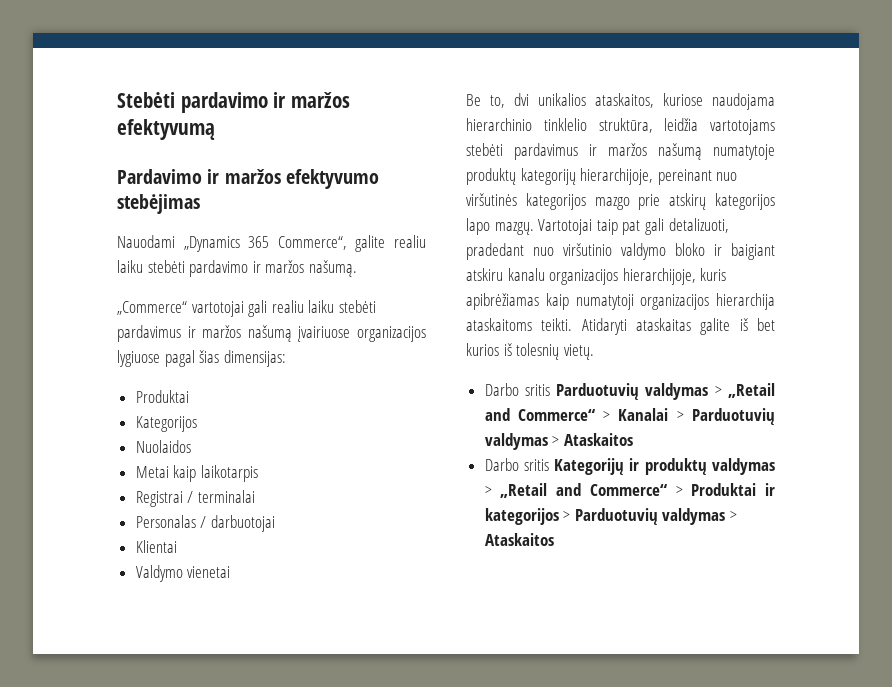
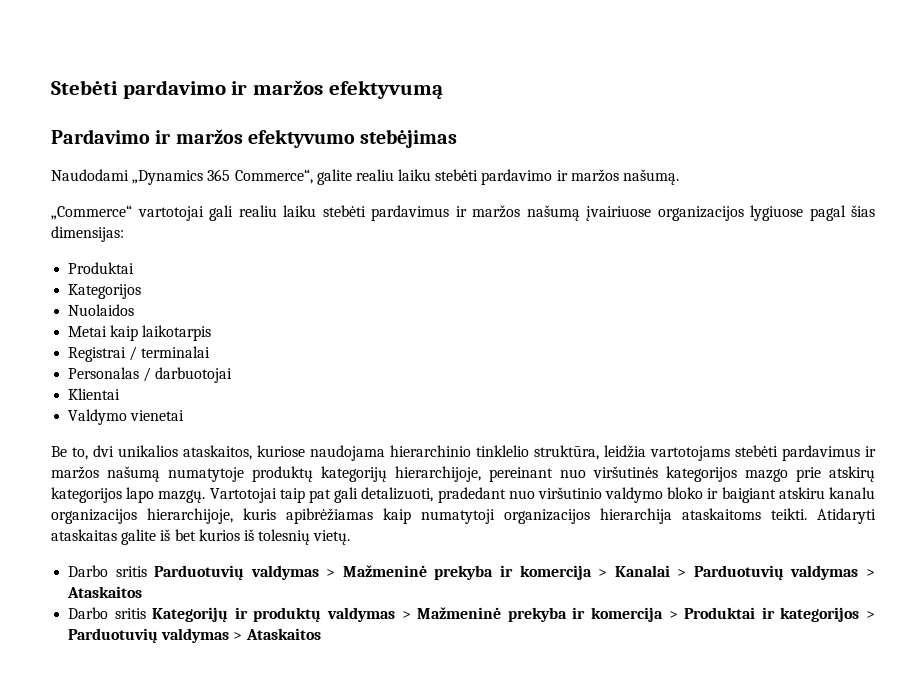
- Nauodami „Dynamics 365 Commerce“, galite realiu laiku stebėti pardavimo ir maržos našumą.
+ Naudodami „Dynamics 365 Commerce“, galite realiu laiku stebėti pardavimo ir maržos našumą.
- Darbo sritis Parduotuvių valdymas > „Retail and Commerce“ > Kanalai > Parduotuvių valdymas > Ataskaitos
+ Darbo sritis Parduotuvių valdymas > Mažmeninė prekyba ir komercija > Kanalai > Parduotuvių valdymas > Ataskaitos
- Darbo sritis Kategorijų ir produktų valdymas > „Retail and Commerce“ > Produktai ir kategorijos > Parduotuvių valdymas > Ataskaitos
+ Darbo sritis Kategorijų ir produktų valdymas > Mažmeninė prekyba ir komercija > Produktai ir kategorijos > Parduotuvių valdymas > Ataskaitos

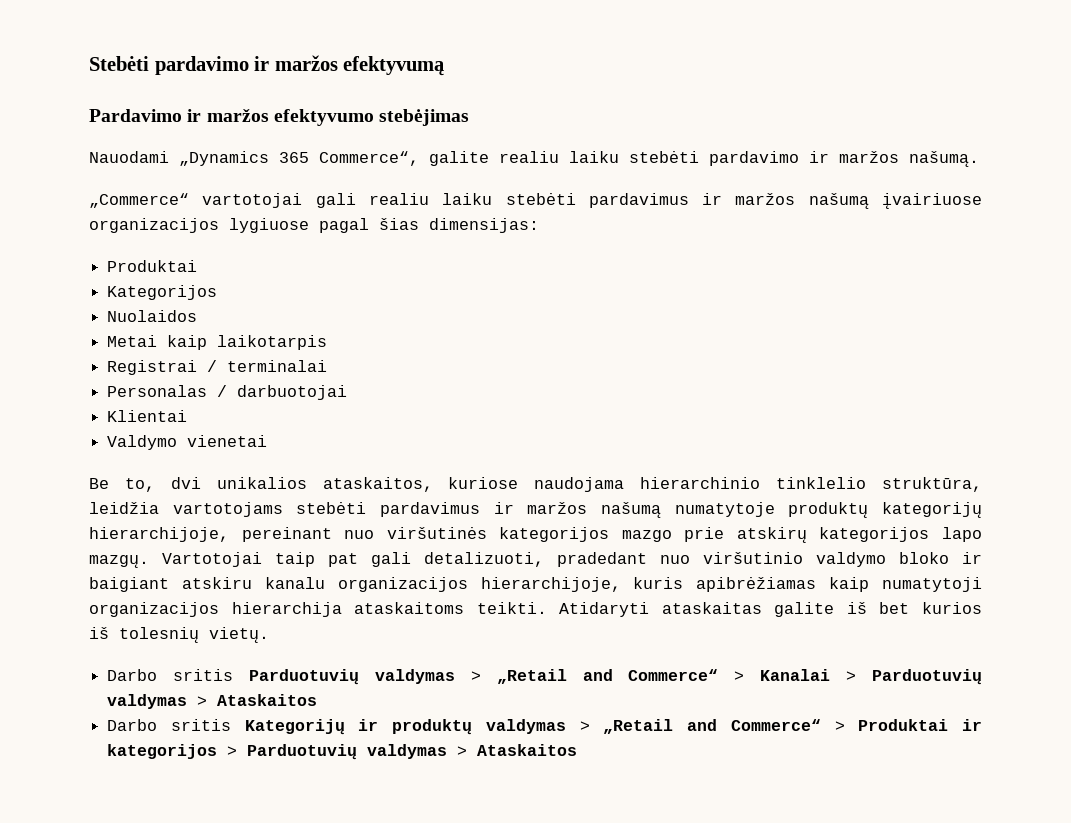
- Naudodami „Dynamics 365 Commerce“, galite realiu laiku stebėti pardavimo ir maržos našumą.
+ Nauodami „Dynamics 365 Commerce“, galite realiu laiku stebėti pardavimo ir maržos našumą.
- Darbo sritis Parduotuvių valdymas > Mažmeninė prekyba ir komercija > Kanalai > Parduotuvių valdymas > Ataskaitos
+ Darbo sritis Parduotuvių valdymas > „Retail and Commerce“ > Kanalai > Parduotuvių valdymas > Ataskaitos
- Darbo sritis Kategorijų ir produktų valdymas > Mažmeninė prekyba ir komercija > Produktai ir kategorijos > Parduotuvių valdymas > Ataskaitos
+ Darbo sritis Kategorijų ir produktų valdymas > „Retail and Commerce“ > Produktai ir kategorijos > Parduotuvių valdymas > Ataskaitos

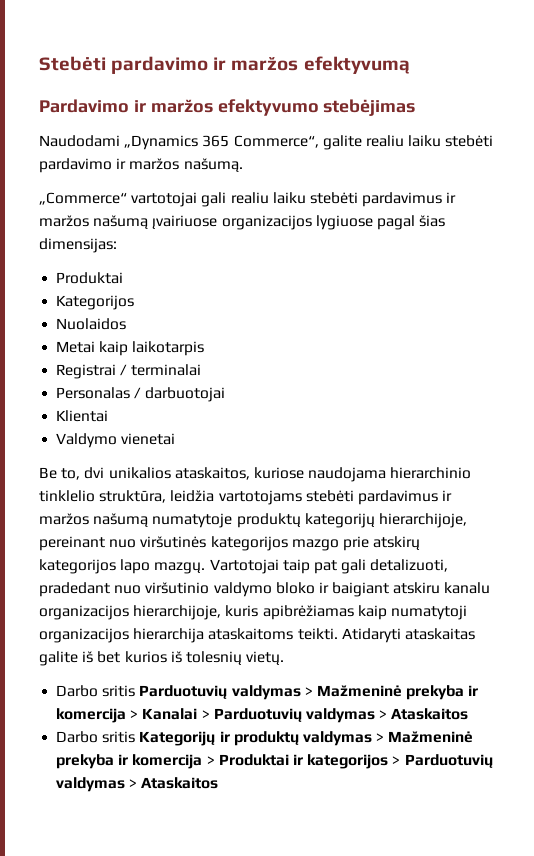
- Nauodami „Dynamics 365 Commerce“, galite realiu laiku stebėti pardavimo ir maržos našumą.
+ Naudodami „Dynamics 365 Commerce“, galite realiu laiku stebėti pardavimo ir maržos našumą.
- Darbo sritis Parduotuvių valdymas > „Retail and Commerce“ > Kanalai > Parduotuvių valdymas > Ataskaitos
+ Darbo sritis Parduotuvių valdymas > Mažmeninė prekyba ir komercija > Kanalai > Parduotuvių valdymas > Ataskaitos
- Darbo sritis Kategorijų ir produktų valdymas > „Retail and Commerce“ > Produktai ir kategorijos > Parduotuvių valdymas > Ataskaitos
+ Darbo sritis Kategorijų ir produktų valdymas > Mažmeninė prekyba ir komercija > Produktai ir kategorijos > Parduotuvių valdymas > Ataskaitos

